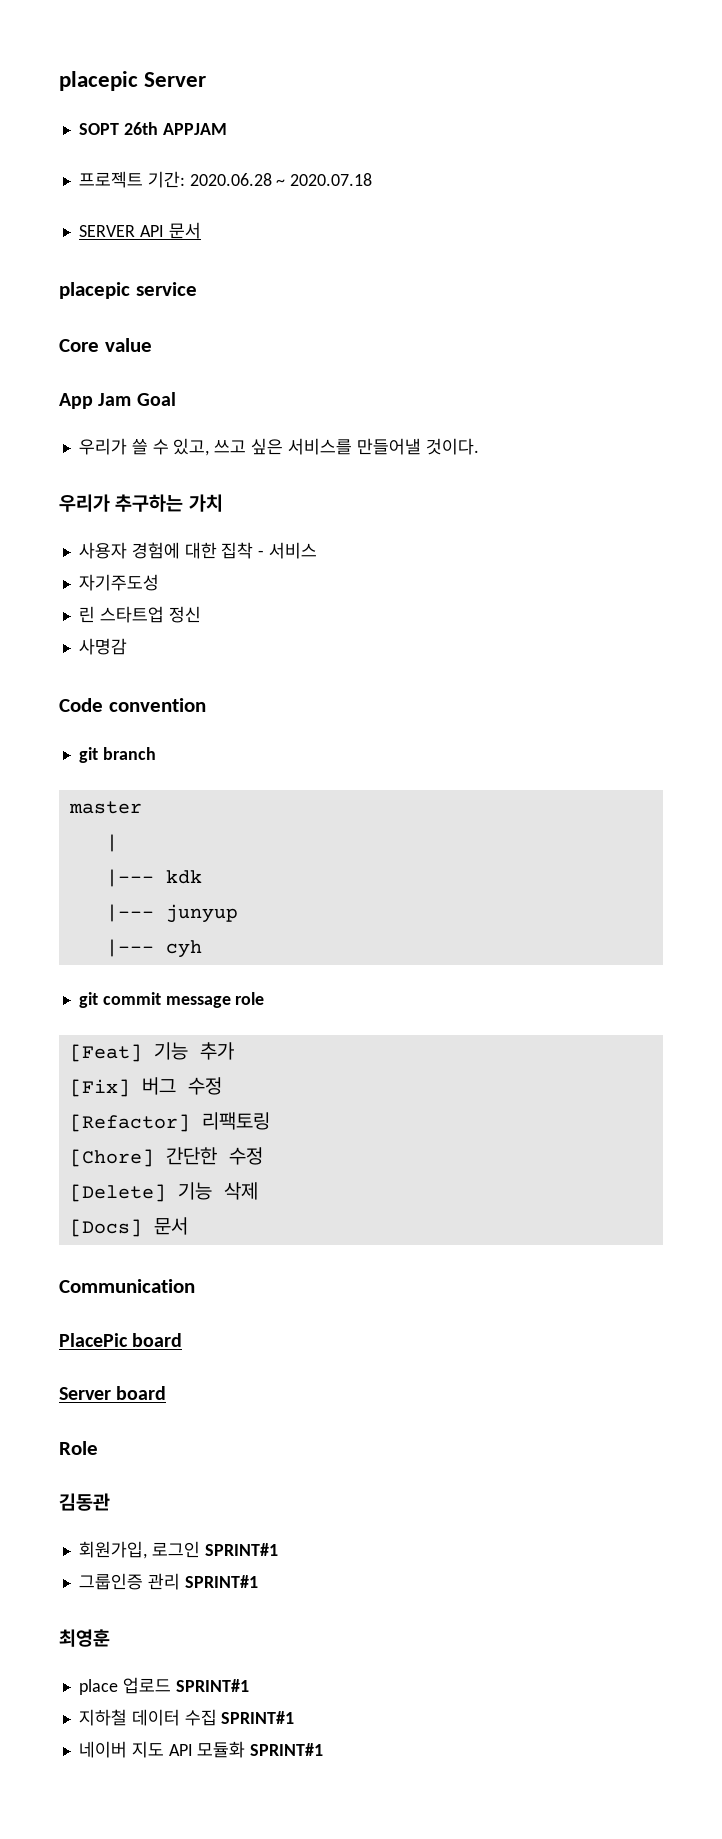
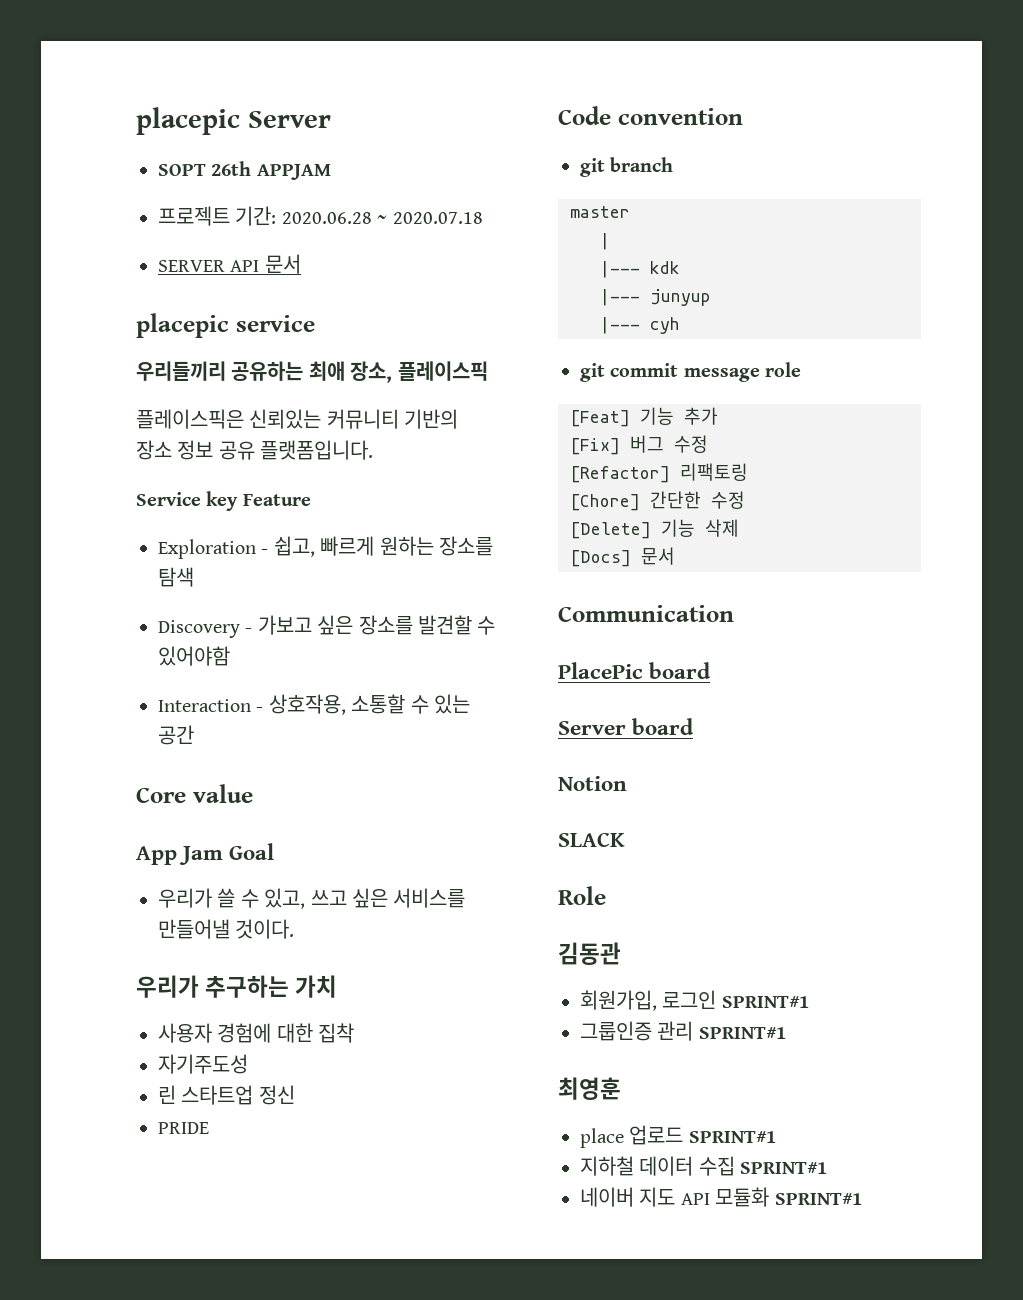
+ 우리들끼리 공유하는 최애 장소, 플레이스픽
+ 플레이스픽은 신뢰있는 커뮤니티 기반의 장소 정보 공유 플랫폼입니다.
+ Service key Feature
+ Exploration - 쉽고, 빠르게 원하는 장소를 탐색
+ Discovery - 가보고 싶은 장소를 발견할 수 있어야함
+ Interaction - 상호작용, 소통할 수 있는 공간
- 사용자 경험에 대한 집착 - 서비스
+ 사용자 경험에 대한 집착
- 사명감
+ PRIDE
+ Notion
+ SLACK

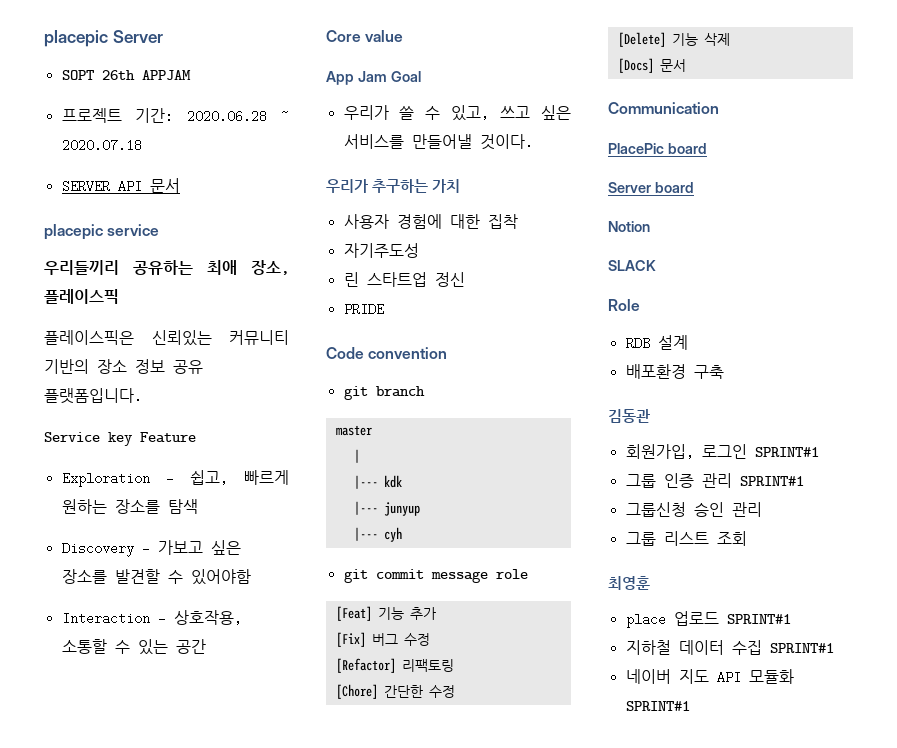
+ RDB 설계
+ 배포환경 구축
- 그룹인증 관리 SPRINT#1
+ 그룹 인증 관리 SPRINT#1
+ 그룹신청 승인 관리
+ 그룹 리스트 조회

